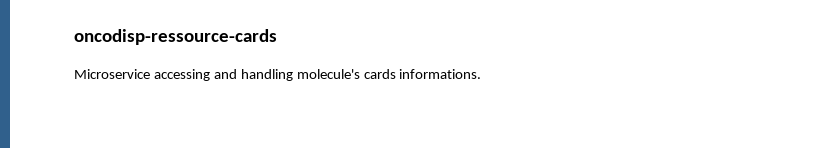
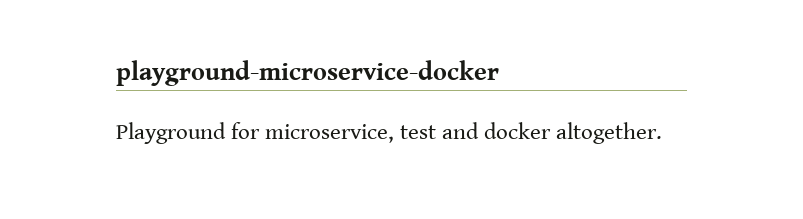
- oncodisp-ressource-cards
- Microservice accessing and handling molecule's cards informations.
+ playground-microservice-docker
+ Playground for microservice, test and docker altogether.

